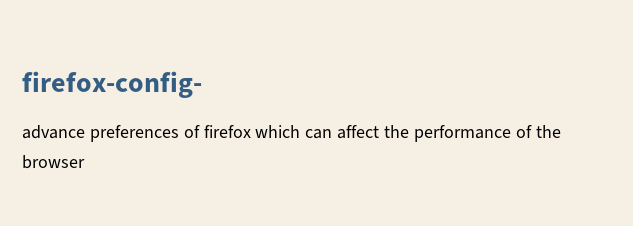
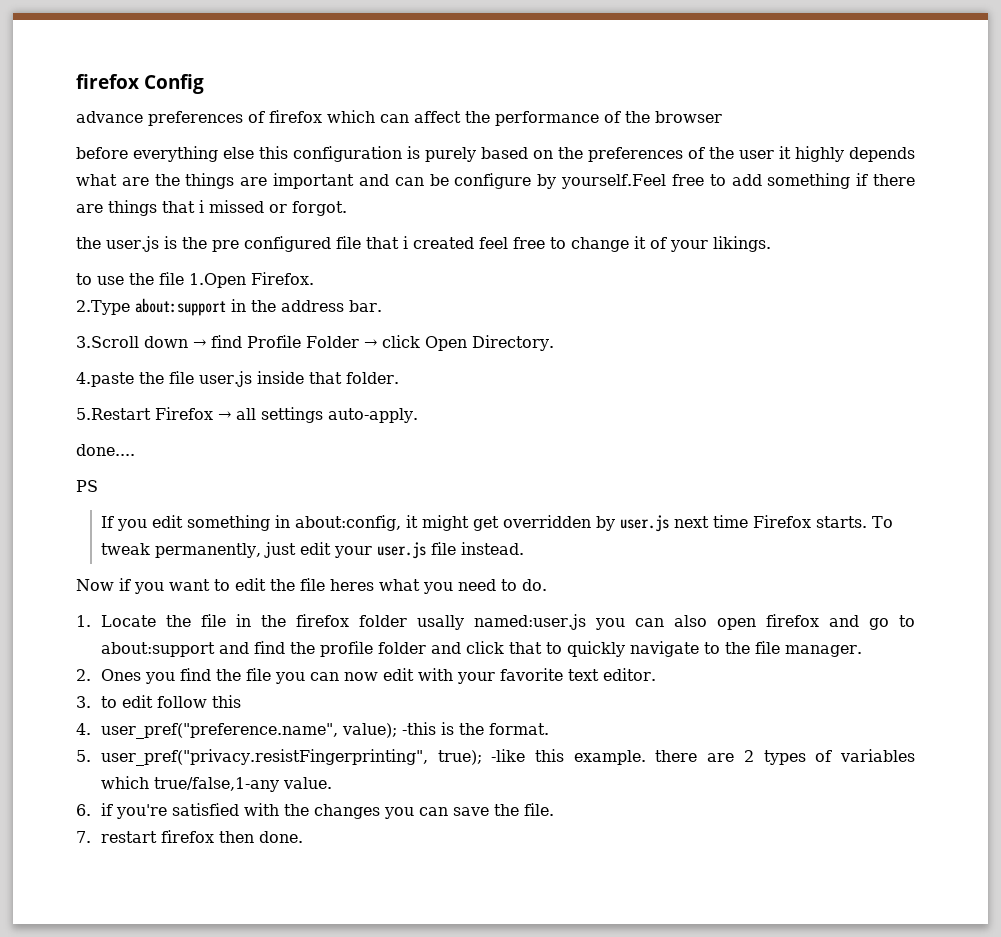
- firefox-config-
+ firefox Config
+ before everything else this configuration is purely based on the preferences of the user it highly depends what are the things are important and can be configure by yourself.Feel free to add something if there are things that i missed or forgot.
+ the user.js is the pre configured file that i created feel free to change it of your likings.
+ to use the file 1.Open Firefox.
+ 2.Type about:support in the address bar.
+ 3.Scroll down → find Profile Folder → click Open Directory.
+ 4.paste the file user.js inside that folder.
+ 5.Restart Firefox → all settings auto-apply.
+ done....
+ PS
+ If you edit something in about:config, it might get overridden by user.js next time Firefox starts. To tweak permanently, just edit your user.js file instead.
+ Now if you want to edit the file heres what you need to do.
+ 1. Locate the file in the firefox folder usally named:user.js you can also open firefox and go to about:support and find the profile folder and click that to quickly navigate to the file manager.
+ 2. Ones you find the file you can now edit with your favorite text editor.
+ 3. to edit follow this
+ 4. user_pref("preference.name", value); -this is the format.
+ 5. user_pref("privacy.resistFingerprinting", true); -like this example. there are 2 types of variables which true/false,1-any value.
+ 6. if you're satisfied with the changes you can save the file.
+ 7. restart firefox then done.

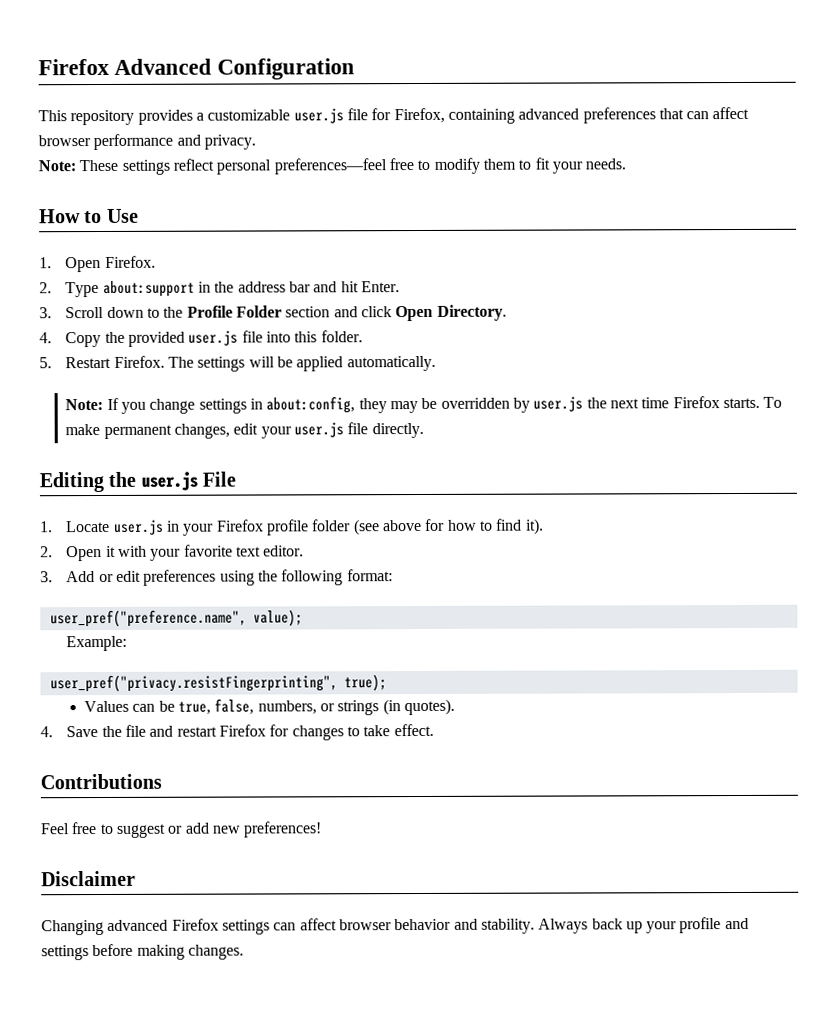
- firefox Config
- advance preferences of firefox which can affect the performance of the browser
- before everything else this configuration is purely based on the preferences of the user it highly depends what are the things are important and can be configure by yourself.Feel free to add something if there are things that i missed or forgot.
- the user.js is the pre configured file that i created feel free to change it of your likings.
- to use the file 1.Open Firefox.
+ Firefox Advanced Configuration
+ This repository provides a customizable user.js file for Firefox, containing advanced preferences that can affect browser performance and privacy.
+ Note: These settings reflect personal preferences—feel free to modify them to fit your needs.
+ How to Use
+ 1. Open Firefox.
- 2.Type about:support in the address bar.
- 3.Scroll down → find Profile Folder → click Open Directory.
- 4.paste the file user.js inside that folder.
- 5.Restart Firefox → all settings auto-apply.
- done....
- PS
- If you edit something in about:config, it might get overridden by user.js next time Firefox starts.
+ 2. Type about:support in the address bar and hit Enter.
+ 3. Scroll down to the Profile Folder section and click Open Directory.
+ 4. Copy the provided user.js file into this folder.
+ 5. Restart Firefox. The settings will be applied automatically.
+ Note: If you change settings in about:config, they may be overridden by user.js the next time Firefox starts.
- To tweak permanently, just edit your user.js file instead.
- Now if you want to edit the file heres what you need to do.
- 1. Locate the file in the firefox folder usally named:user.js you can also open firefox and go to about:support and find the profile folder and click that to quickly navigate to the file manager.
- 2. Ones you find the file you can now edit with your favorite text editor.
+ To make permanent changes, edit your user.js file directly.
+ Editing the user.js File
+ 1. Locate user.js in your Firefox profile folder (see above for how to find it).
+ 2. Open it with your favorite text editor.
- 3. to edit follow this
- 4. user_pref("preference.name", value); -this is the format.
- 5. user_pref("privacy.resistFingerprinting", true); -like this example. there are 2 types of variables which true/false,1-any value.
- 6. if you're satisfied with the changes you can save the file.
- 7. restart firefox then done.
+ 3. Add or edit preferences using the following format:
+ user_pref("preference.name", value);
+ Example:
+ user_pref("privacy.resistFingerprinting", true);
+ Values can be true, false, numbers, or strings (in quotes).
+ 4. Save the file and restart Firefox for changes to take effect.
+ Contributions
+ Feel free to suggest or add new preferences!
+ Disclaimer
+ Changing advanced Firefox settings can affect browser behavior and stability. Always back up your profile and settings before making changes.

